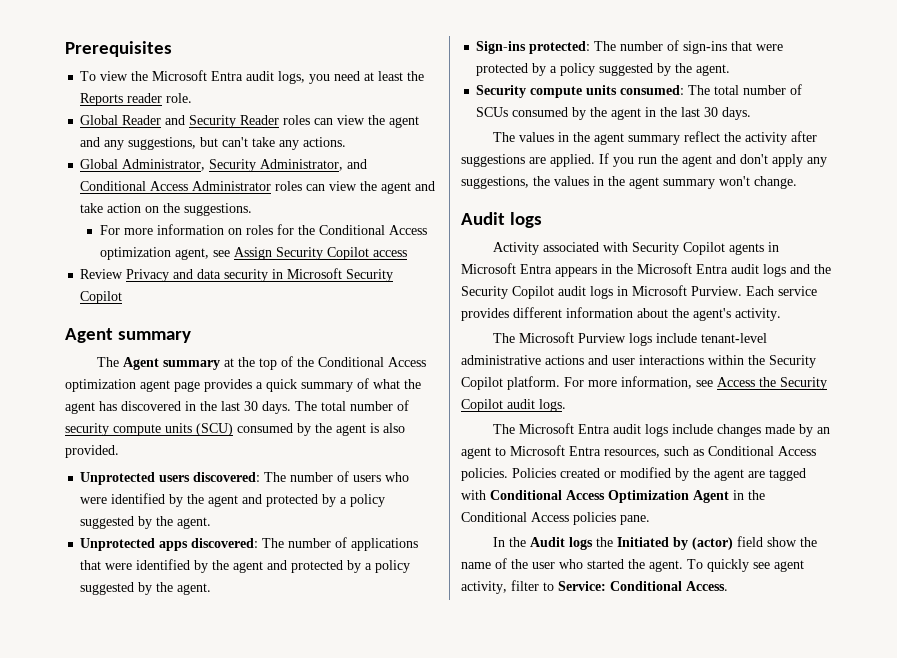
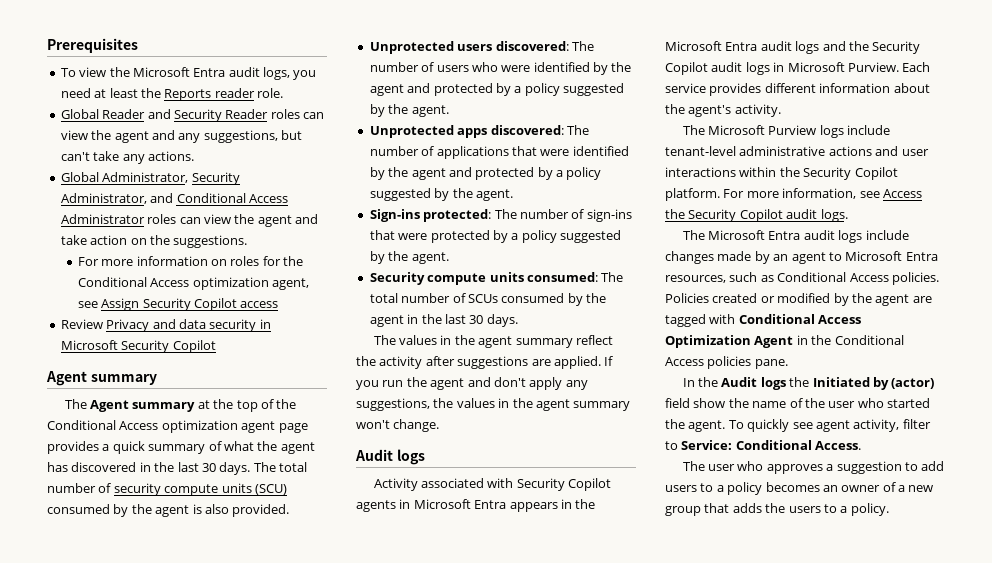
+ The user who approves a suggestion to add users to a policy becomes an owner of a new group that adds the users to a policy.

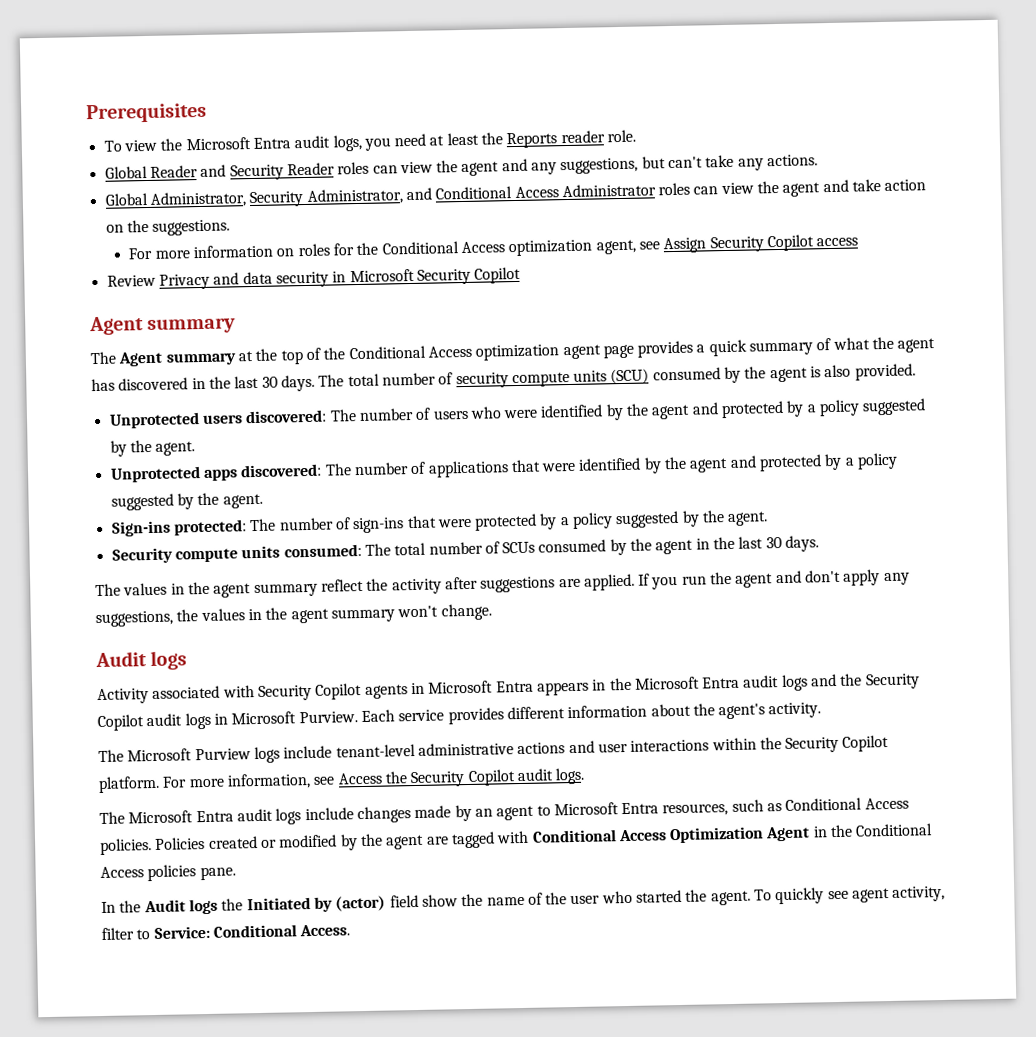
- The user who approves a suggestion to add users to a policy becomes an owner of a new group that adds the users to a policy.

